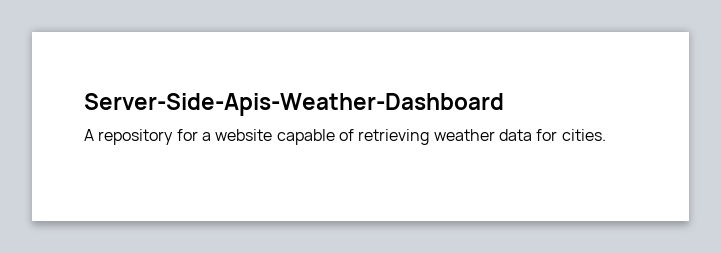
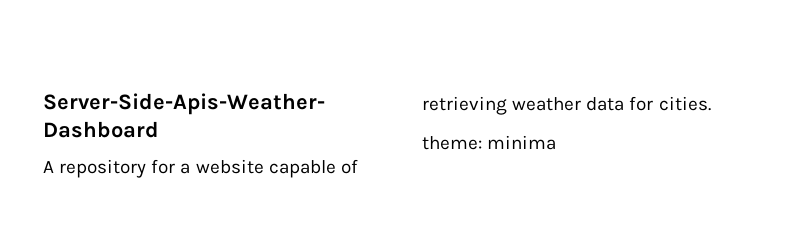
+ theme: minima

